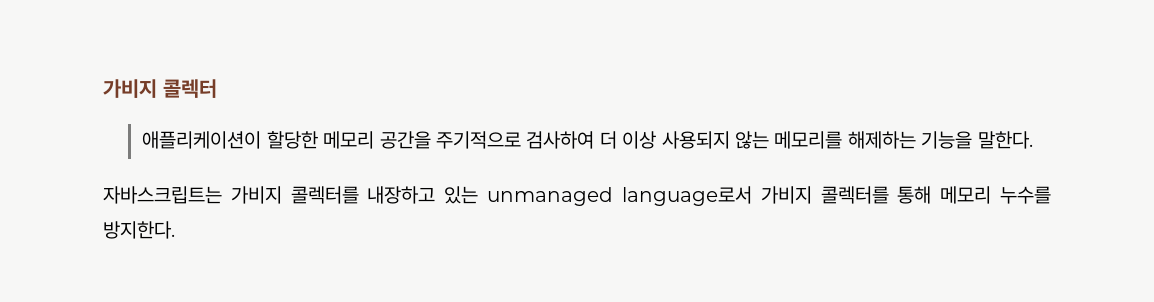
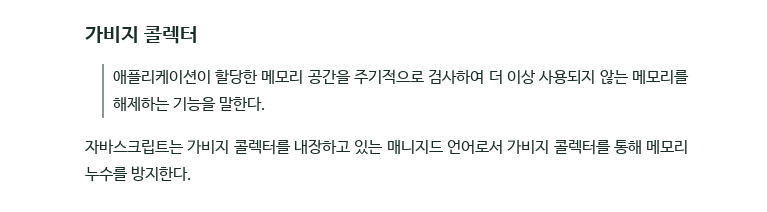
- 자바스크립트는 가비지 콜렉터를 내장하고 있는 unmanaged language로서 가비지 콜렉터를 통해 메모리 누수를 방지한다.
+ 자바스크립트는 가비지 콜렉터를 내장하고 있는 매니지드 언어로서 가비지 콜렉터를 통해 메모리 누수를 방지한다.

